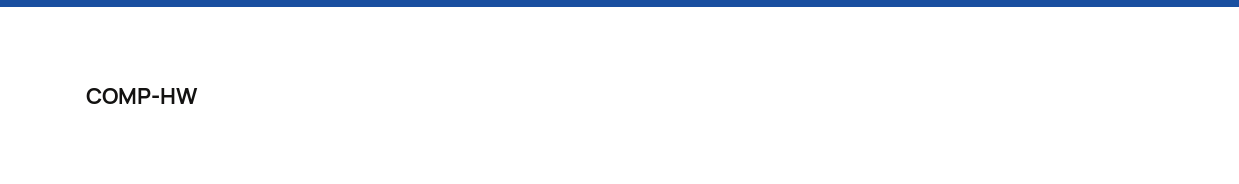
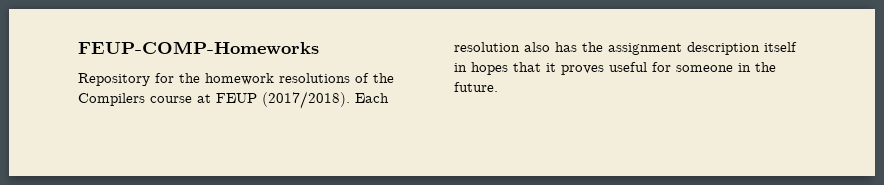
- COMP-HW
+ FEUP-COMP-Homeworks
+ Repository for the homework resolutions of the Compilers course at FEUP (2017/2018). Each resolution also has the assignment description itself in hopes that it proves useful for someone in the future.

